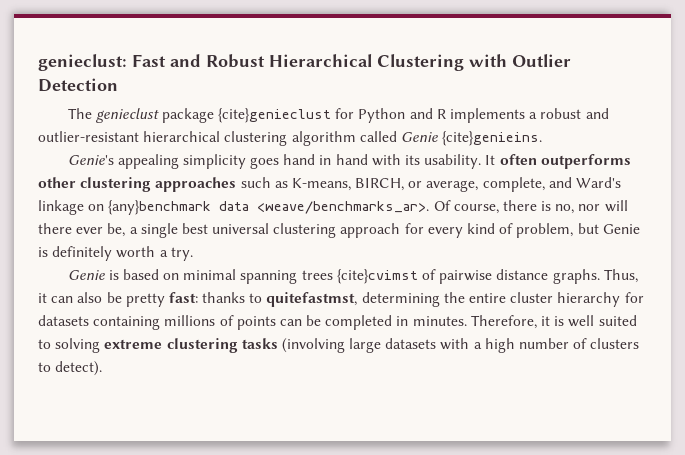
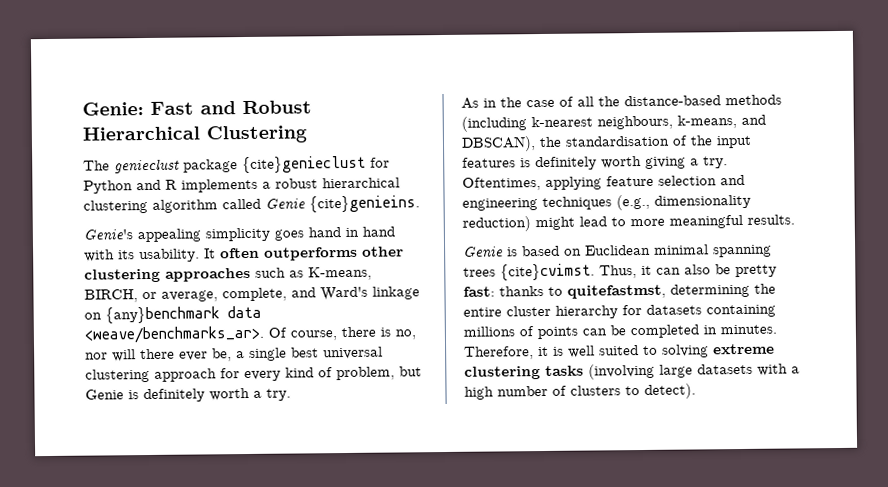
- genieclust: Fast and Robust Hierarchical Clustering with Outlier Detection
+ Genie: Fast and Robust Hierarchical Clustering
- The genieclust package {cite}genieclust for Python and R implements a robust and outlier-resistant hierarchical clustering algorithm called Genie {cite}genieins.
+ The genieclust package {cite}genieclust for Python and R implements a robust hierarchical clustering algorithm called Genie {cite}genieins.
+ As in the case of all the distance-based methods (including k-nearest neighbours, k-means, and DBSCAN), the standardisation of the input features is definitely worth giving a try. Oftentimes, applying feature selection and engineering techniques (e.g., dimensionality reduction) might lead to more meaningful results.
- Genie is based on minimal spanning trees {cite}cvimst of pairwise distance graphs.
+ Genie is based on Euclidean minimal spanning trees {cite}cvimst.

